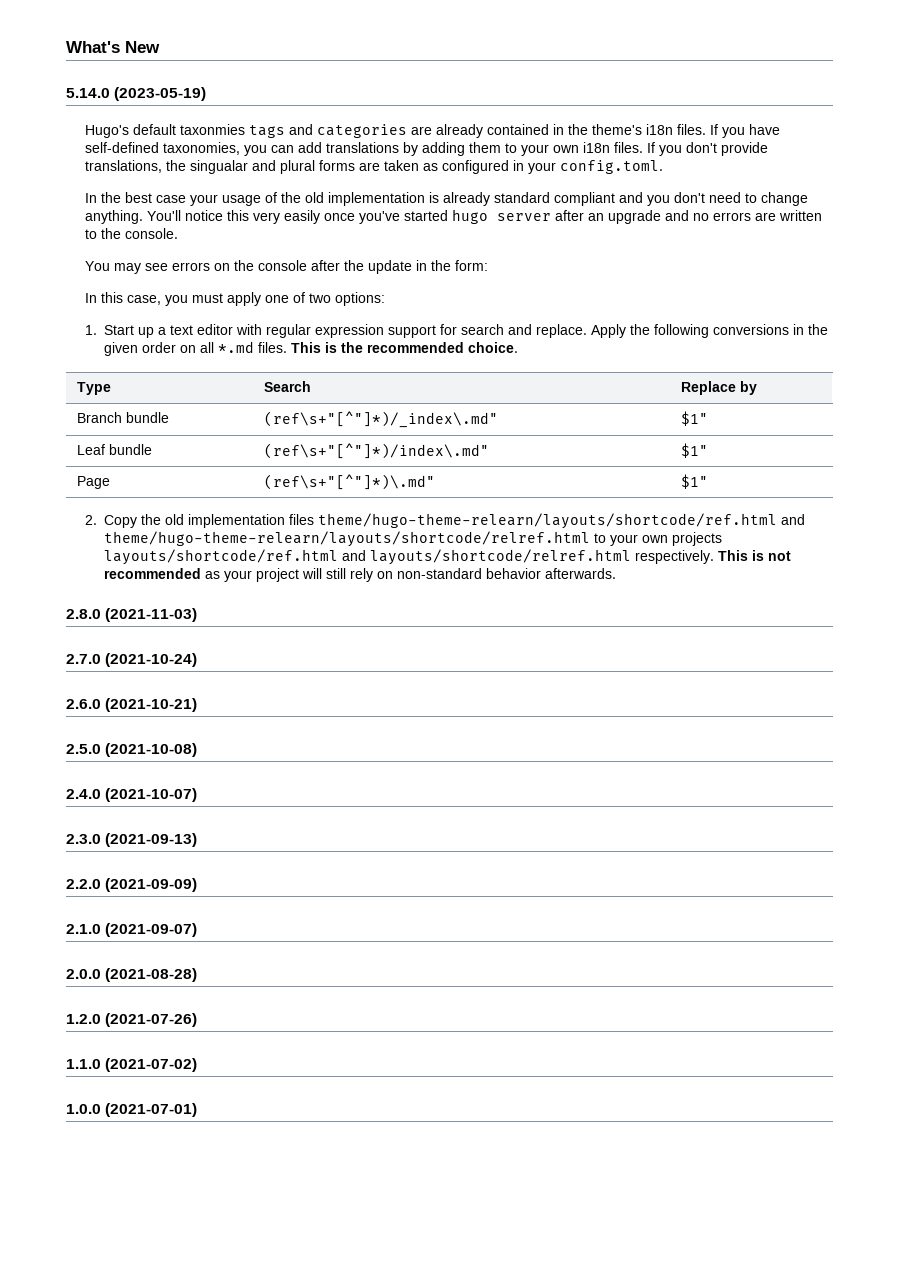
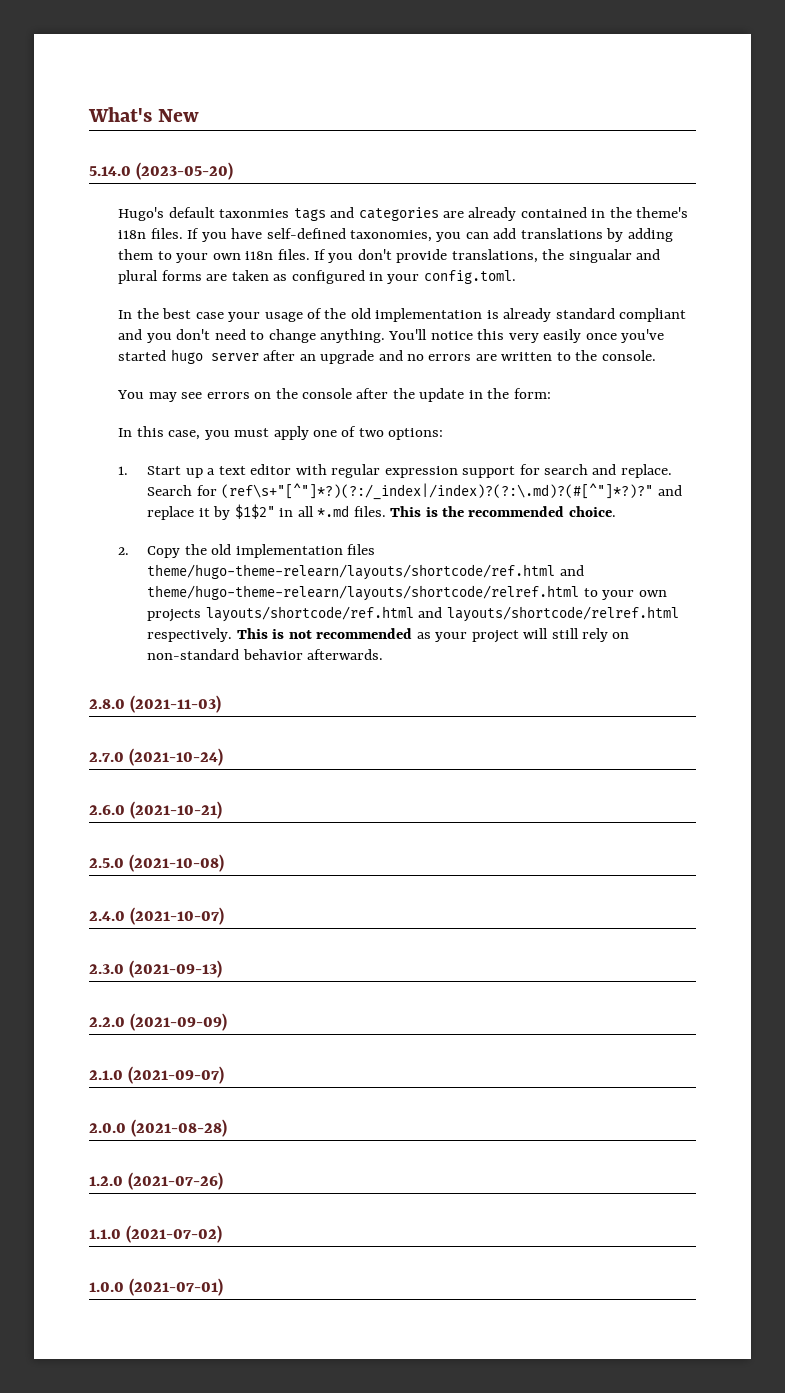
- 5.14.0 (2023-05-19)
+ 5.14.0 (2023-05-20)
- Apply the following conversions in the given order on all *.md files.
+ Search for (ref\s+"[^"]*?)(?:/_index|/index)?(?:\.md)?(#[^"]*?)?" and replace it by $1$2" in all *.md files.
- Type | Search | Replace by
- Branch bundle | (ref\s+"[^"]*)/_index\.md" | $1"
- Leaf bundle | (ref\s+"[^"]*)/index\.md" | $1"
- Page | (ref\s+"[^"]*)\.md" | $1"

